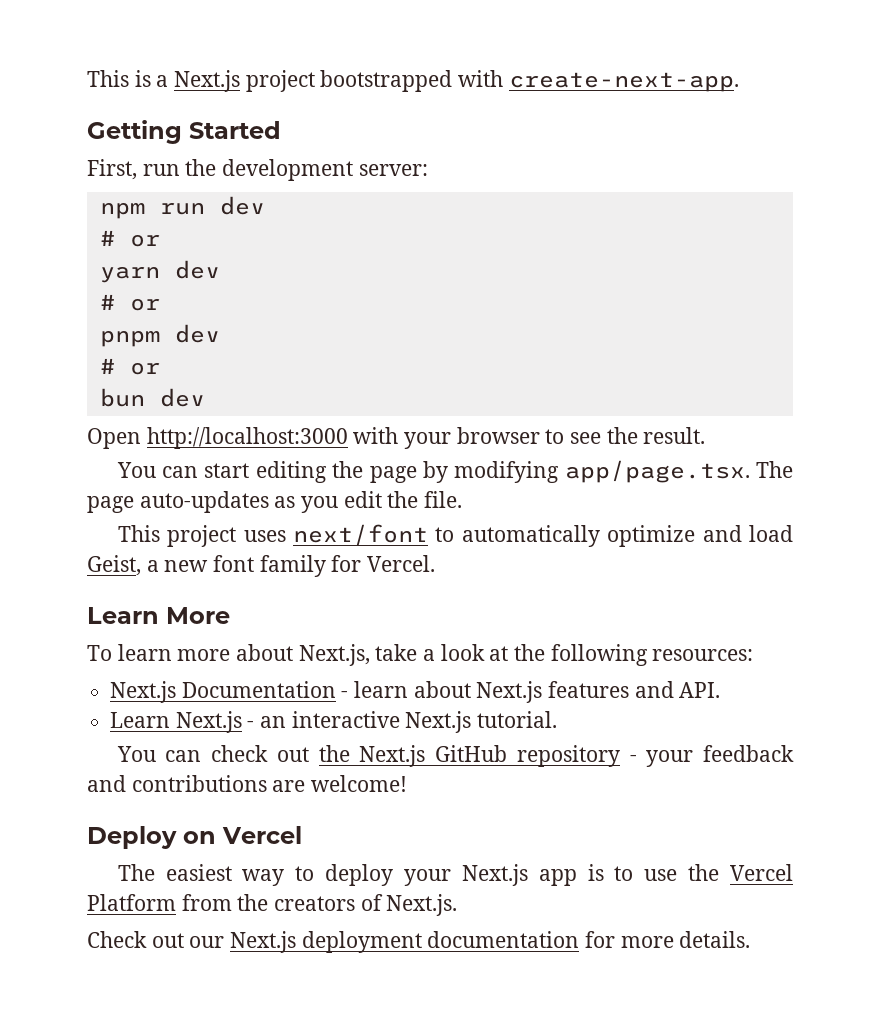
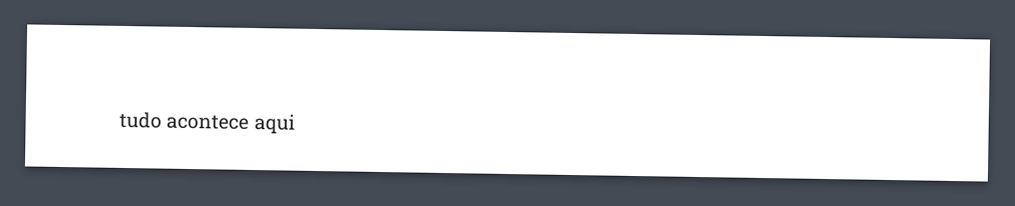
- This is a Next.js project bootstrapped with create-next-app.
- Getting Started
- First, run the development server:
- npm run dev
- # or
- yarn dev
- # or
- pnpm dev
- # or
- bun dev
- Open http://localhost:3000 with your browser to see the result.
- You can start editing the page by modifying app/page.tsx. The page auto-updates as you edit the file.
- This project uses next/font to automatically optimize and load Geist, a new font family for Vercel.
- Learn More
- To learn more about Next.js, take a look at the following resources:
- Next.js Documentation - learn about Next.js features and API.
- Learn Next.js - an interactive Next.js tutorial.
- You can check out the Next.js GitHub repository - your feedback and contributions are welcome!
- Deploy on Vercel
- The easiest way to deploy your Next.js app is to use the Vercel Platform from the creators of Next.js.
- Check out our Next.js deployment documentation for more details.
+ tudo acontece aqui

